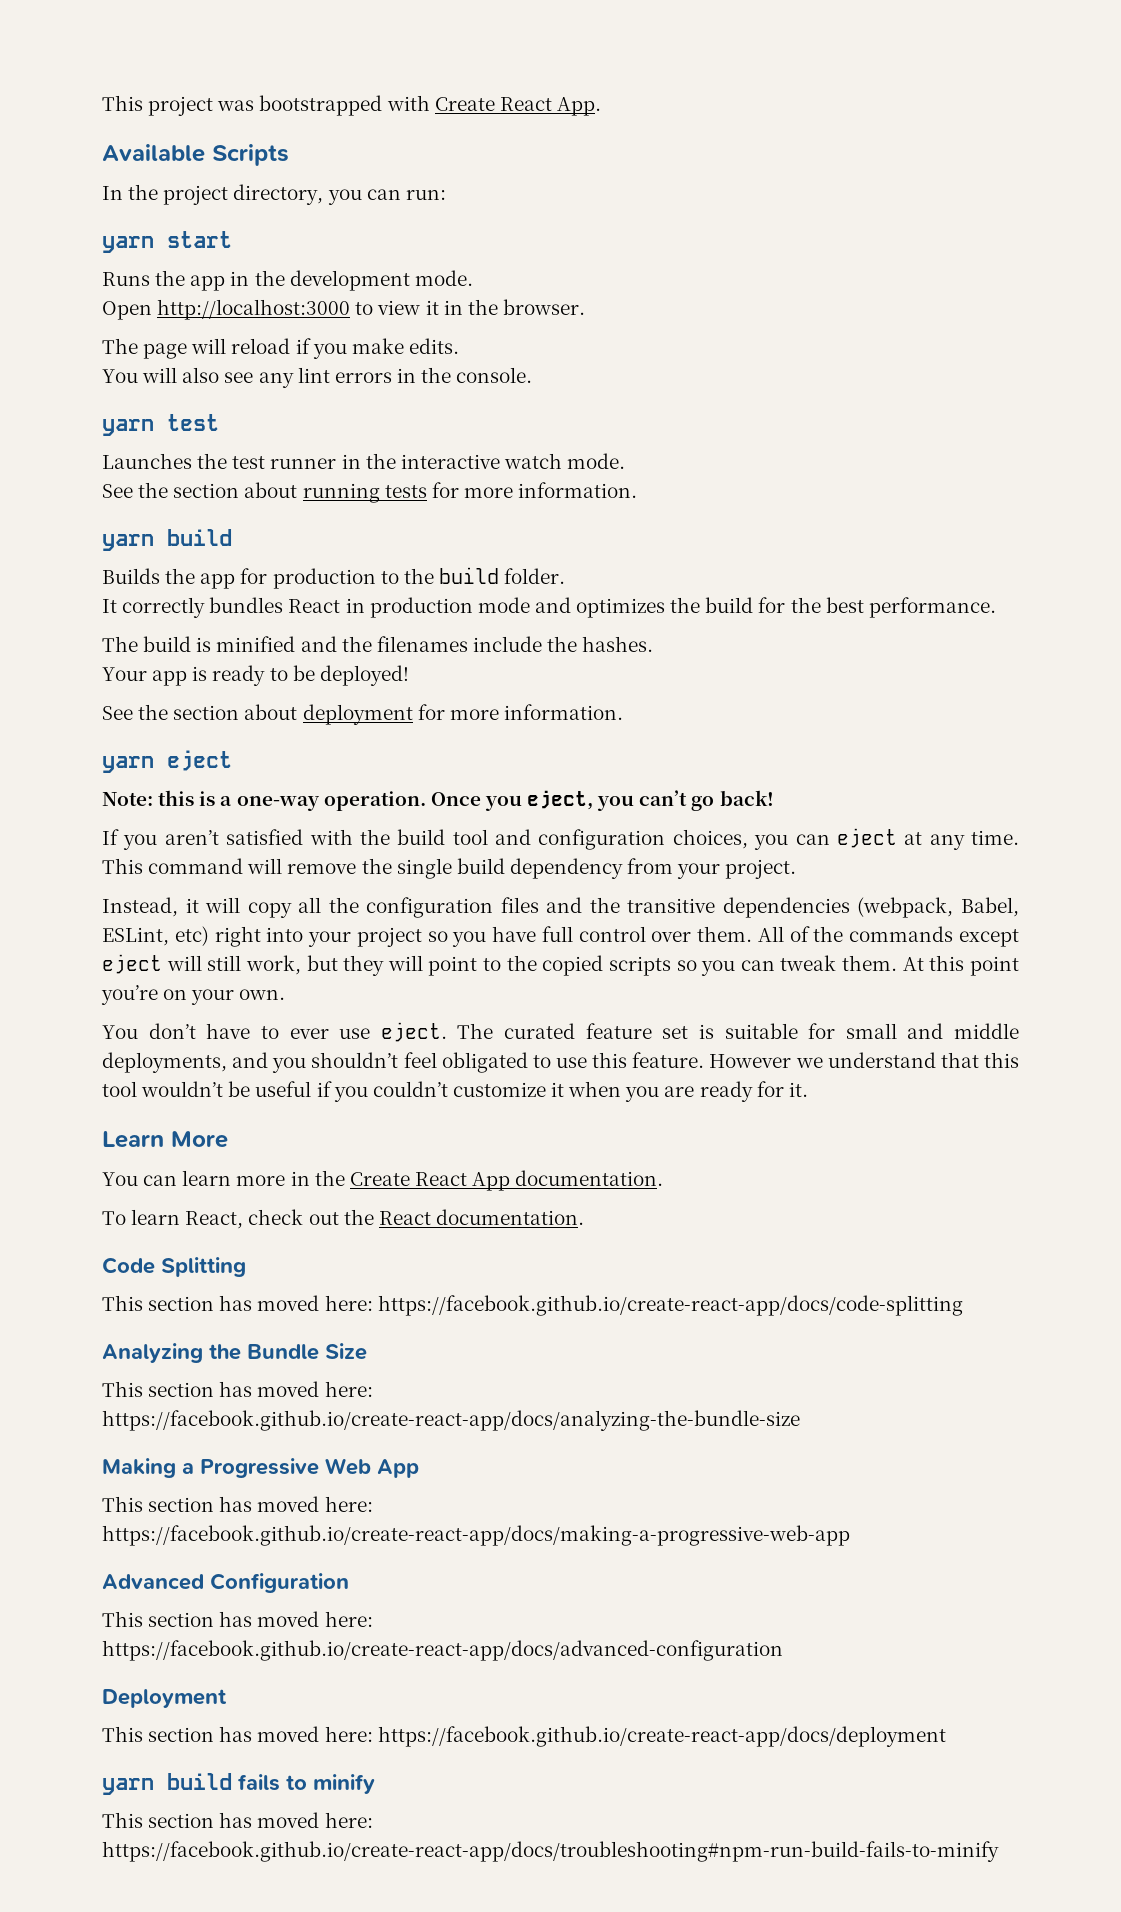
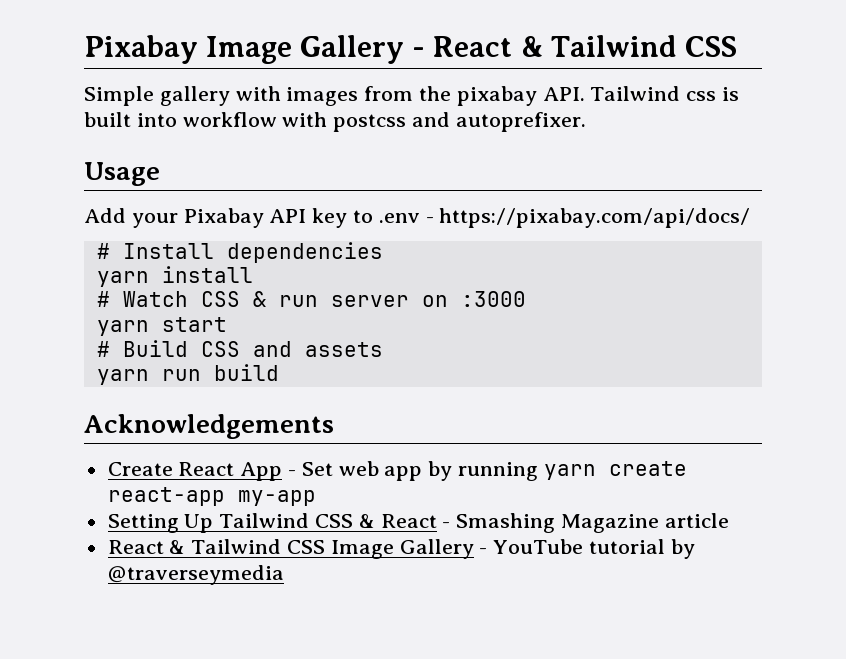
- This project was bootstrapped with Create React App.
- Available Scripts
- In the project directory, you can run:
+ Pixabay Image Gallery - React & Tailwind CSS
+ Simple gallery with images from the pixabay API. Tailwind css is built into workflow with postcss and autoprefixer.
+ Usage
+ Add your Pixabay API key to .env - https://pixabay.com/api/docs/
+ # Install dependencies
+ yarn install
+ # Watch CSS & run server on :3000
  yarn start
- Runs the app in the development mode.
- Open http://localhost:3000 to view it in the browser.
- The page will reload if you make edits.
- You will also see any lint errors in the console.
- yarn test
- Launches the test runner in the interactive watch mode.
- See the section about running tests for more information.
- yarn build
- Builds the app for production to the build folder.
- It correctly bundles React in production mode and optimizes the build for the best performance.
- The build is minified and the filenames include the hashes.
- Your app is ready to be deployed!
- See the section about deployment for more information.
- yarn eject
- Note: this is a one-way operation. Once you eject, you can’t go back!
- If you aren’t satisfied with the build tool and configuration choices, you can eject at any time. This command will remove the single build dependency from your project.
- Instead, it will copy all the configuration files and the transitive dependencies (webpack, Babel, ESLint, etc) right into your project so you have full control over them. All of the commands except eject will still work, but they will point to the copied scripts so you can tweak them. At this point you’re on your own.
- You don’t have to ever use eject. The curated feature set is suitable for small and middle deployments, and you shouldn’t feel obligated to use this feature. However we understand that this tool wouldn’t be useful if you couldn’t customize it when you are ready for it.
- Learn More
- You can learn more in the Create React App documentation.
- To learn React, check out the React documentation.
- Code Splitting
- This section has moved here: https://facebook.github.io/create-react-app/docs/code-splitting
- Analyzing the Bundle Size
- This section has moved here: https://facebook.github.io/create-react-app/docs/analyzing-the-bundle-size
- Making a Progressive Web App
- This section has moved here: https://facebook.github.io/create-react-app/docs/making-a-progressive-web-app
- Advanced Configuration
- This section has moved here: https://facebook.github.io/create-react-app/docs/advanced-configuration
- Deployment
- This section has moved here: https://facebook.github.io/create-react-app/docs/deployment
- yarn build fails to minify
- This section has moved here: https://facebook.github.io/create-react-app/docs/troubleshooting#npm-run-build-fails-to-minify
+ # Build CSS and assets
+ yarn run build
+ Acknowledgements
+ Create React App - Set web app by running yarn create react-app my-app
+ Setting Up Tailwind CSS & React - Smashing Magazine article
+ React & Tailwind CSS Image Gallery - YouTube tutorial by @traverseymedia

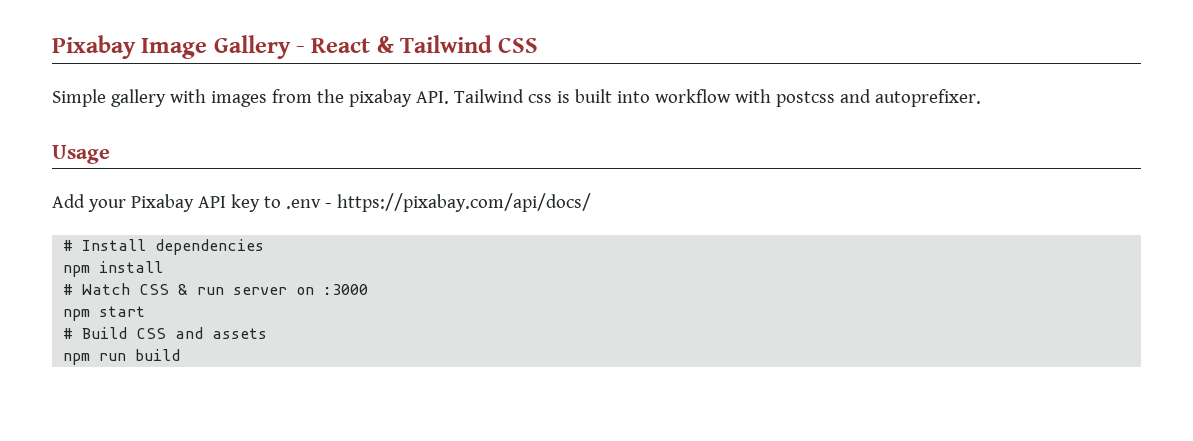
- yarn install
+ npm install
- yarn start
+ npm start
- yarn run build
+ npm run build
- Acknowledgements
- Create React App - Set web app by running yarn create react-app my-app
- Setting Up Tailwind CSS & React - Smashing Magazine article
- React & Tailwind CSS Image Gallery - YouTube tutorial by @traverseymedia

